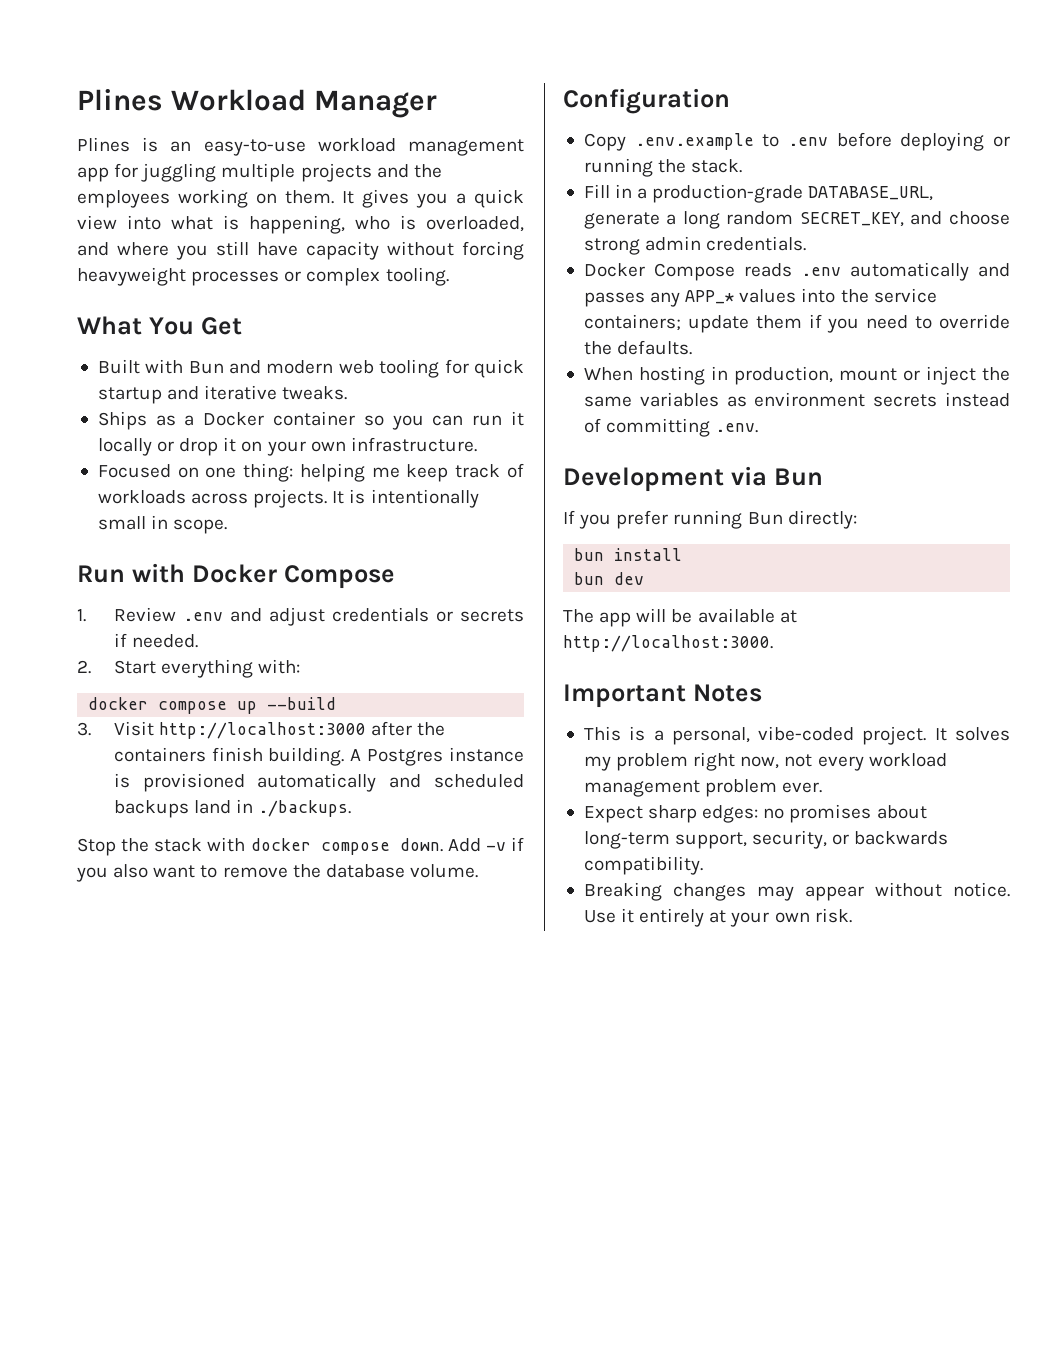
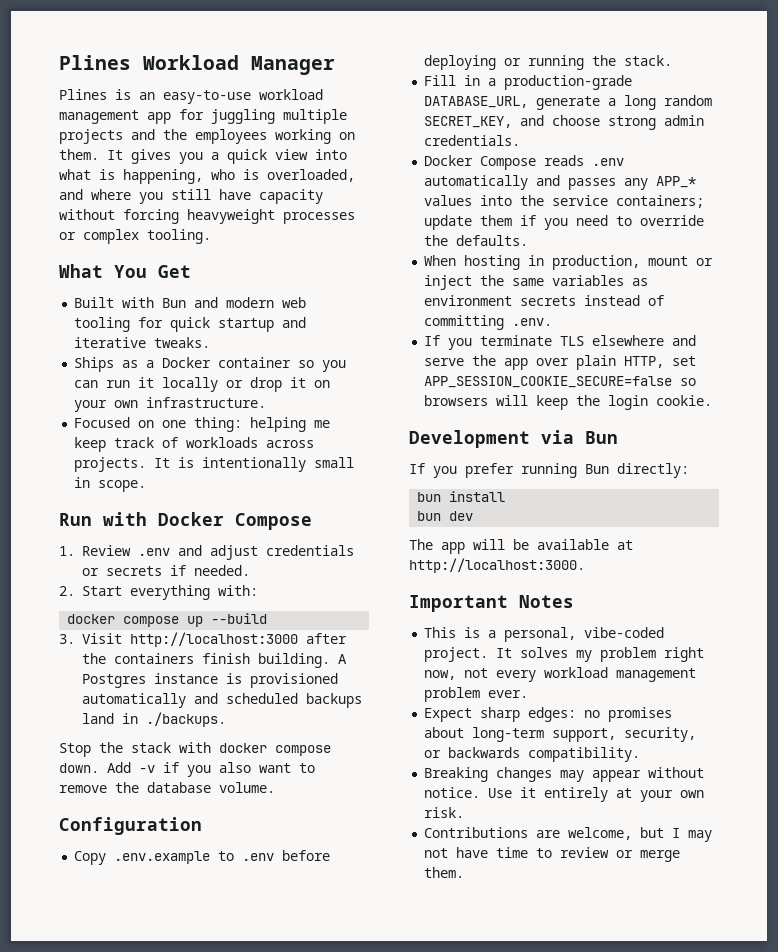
+ If you terminate TLS elsewhere and serve the app over plain HTTP, set APP_SESSION_COOKIE_SECURE=false so browsers will keep the login cookie.
+ Contributions are welcome, but I may not have time to review or merge them.

